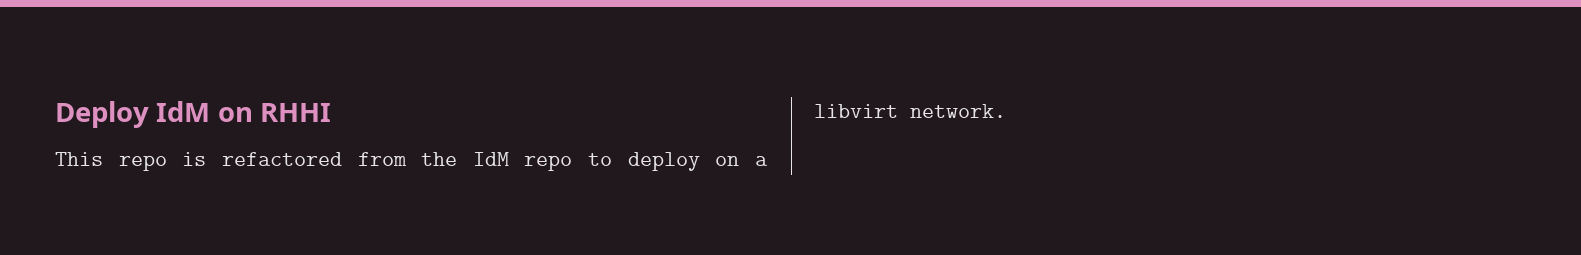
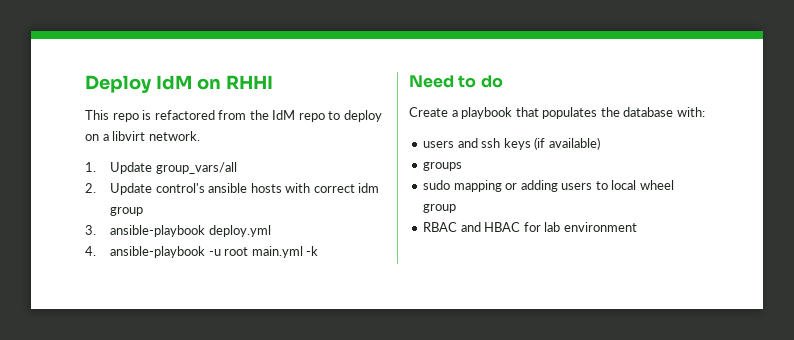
+ 1. Update group_vars/all
+ 2. Update control's ansible hosts with correct idm group
+ 3. ansible-playbook deploy.yml
+ 4. ansible-playbook -u root main.yml -k
+ Need to do
+ Create a playbook that populates the database with:
+ users and ssh keys (if available)
+ groups
+ sudo mapping or adding users to local wheel group
+ RBAC and HBAC for lab environment

